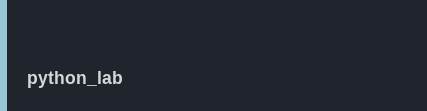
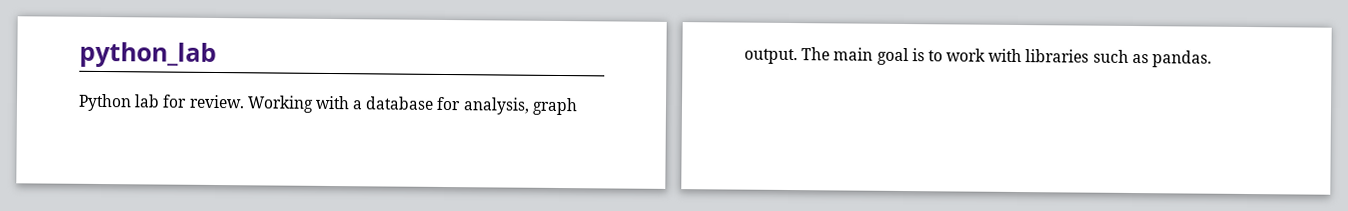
+ Python lab for review. Working with a database for analysis, graph output. The main goal is to work with libraries such as pandas.

